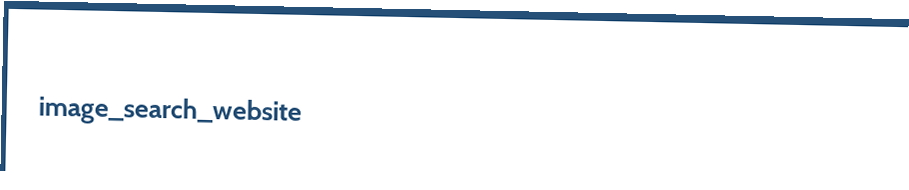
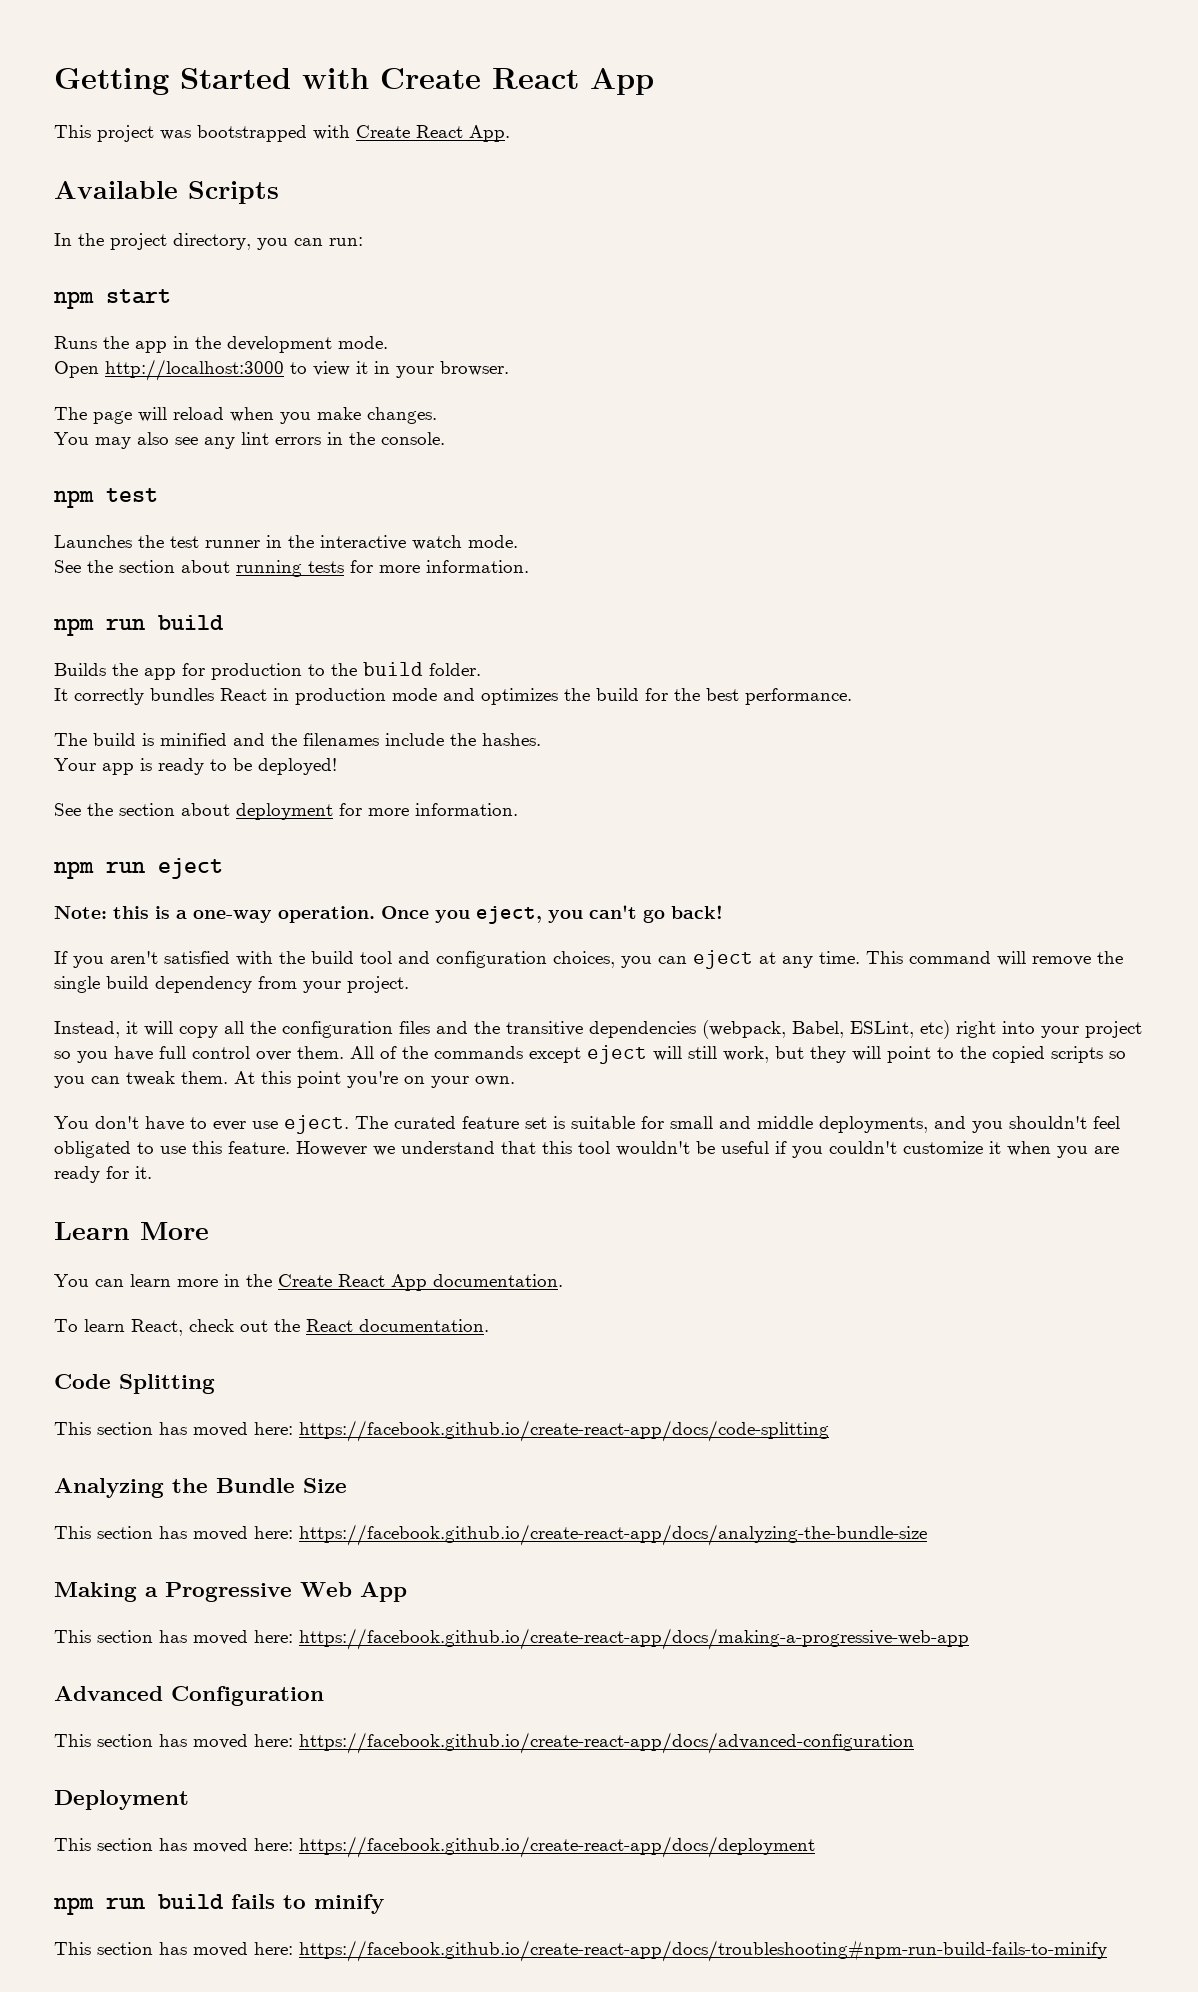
- image_search_website
+ Getting Started with Create React App
+ This project was bootstrapped with Create React App.
+ Available Scripts
+ In the project directory, you can run:
+ npm start
+ Runs the app in the development mode.
+ Open http://localhost:3000 to view it in your browser.
+ The page will reload when you make changes.
+ You may also see any lint errors in the console.
+ npm test
+ Launches the test runner in the interactive watch mode.
+ See the section about running tests for more information.
+ npm run build
+ Builds the app for production to the build folder.
+ It correctly bundles React in production mode and optimizes the build for the best performance.
+ The build is minified and the filenames include the hashes.
+ Your app is ready to be deployed!
+ See the section about deployment for more information.
+ npm run eject
+ Note: this is a one-way operation. Once you eject, you can't go back!
+ If you aren't satisfied with the build tool and configuration choices, you can eject at any time. This command will remove the single build dependency from your project.
+ Instead, it will copy all the configuration files and the transitive dependencies (webpack, Babel, ESLint, etc) right into your project so you have full control over them. All of the commands except eject will still work, but they will point to the copied scripts so you can tweak them. At this point you're on your own.
+ You don't have to ever use eject. The curated feature set is suitable for small and middle deployments, and you shouldn't feel obligated to use this feature. However we understand that this tool wouldn't be useful if you couldn't customize it when you are ready for it.
+ Learn More
+ You can learn more in the Create React App documentation.
+ To learn React, check out the React documentation.
+ Code Splitting
+ This section has moved here: https://facebook.github.io/create-react-app/docs/code-splitting
+ Analyzing the Bundle Size
+ This section has moved here: https://facebook.github.io/create-react-app/docs/analyzing-the-bundle-size
+ Making a Progressive Web App
+ This section has moved here: https://facebook.github.io/create-react-app/docs/making-a-progressive-web-app
+ Advanced Configuration
+ This section has moved here: https://facebook.github.io/create-react-app/docs/advanced-configuration
+ Deployment
+ This section has moved here: https://facebook.github.io/create-react-app/docs/deployment
+ npm run build fails to minify
+ This section has moved here: https://facebook.github.io/create-react-app/docs/troubleshooting#npm-run-build-fails-to-minify

